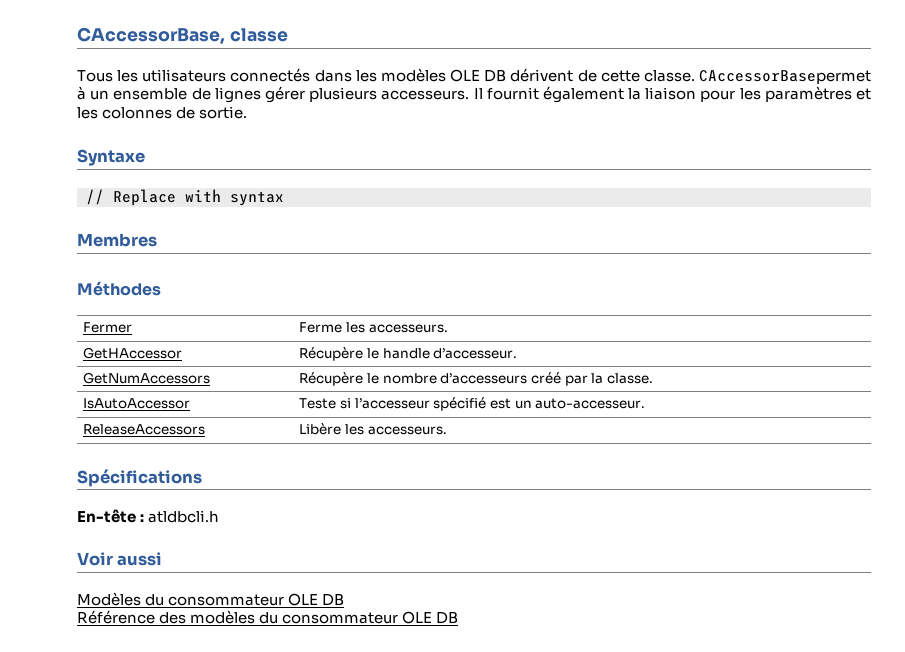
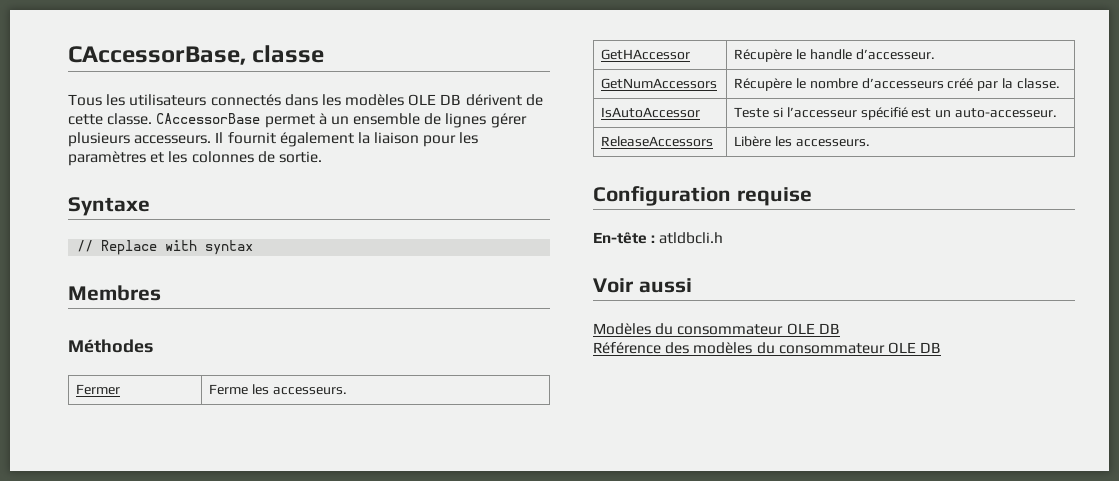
- CAccessorBasepermet à un ensemble de lignes gérer plusieurs accesseurs.
+ CAccessorBase permet à un ensemble de lignes gérer plusieurs accesseurs.
- Spécifications
+ Configuration requise

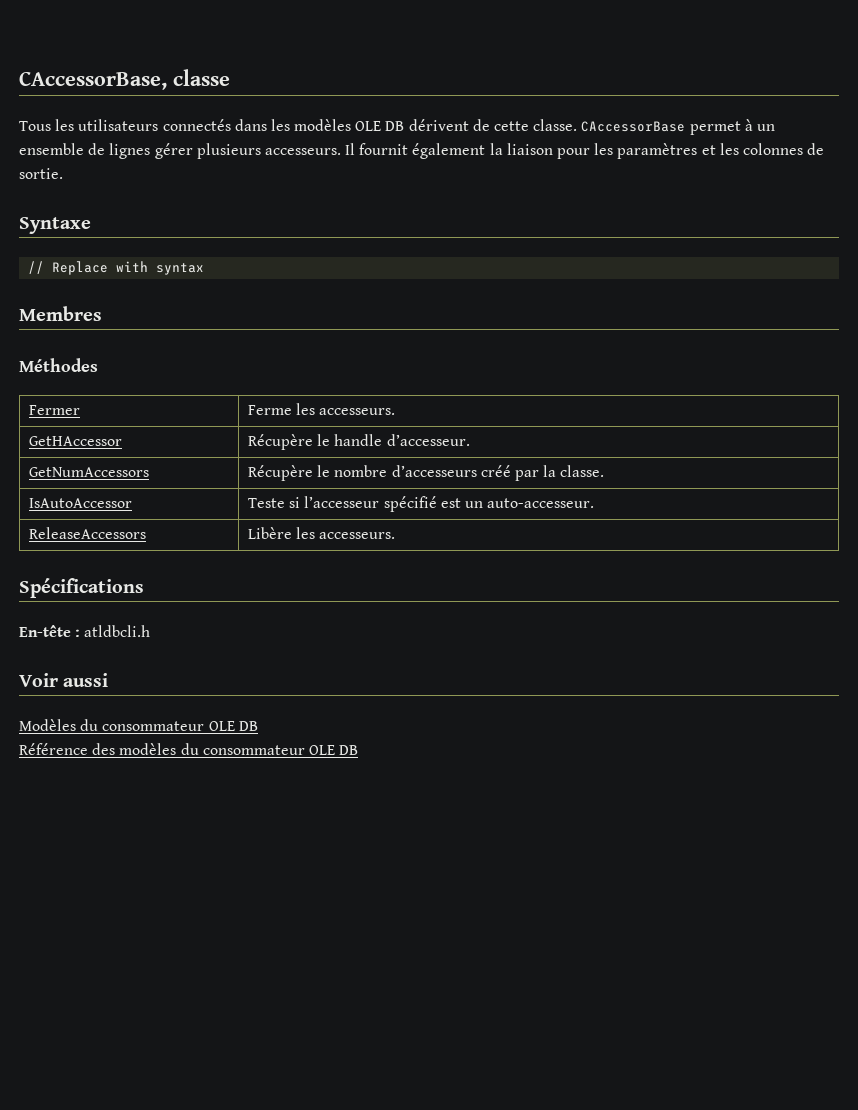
- Configuration requise
+ Spécifications

